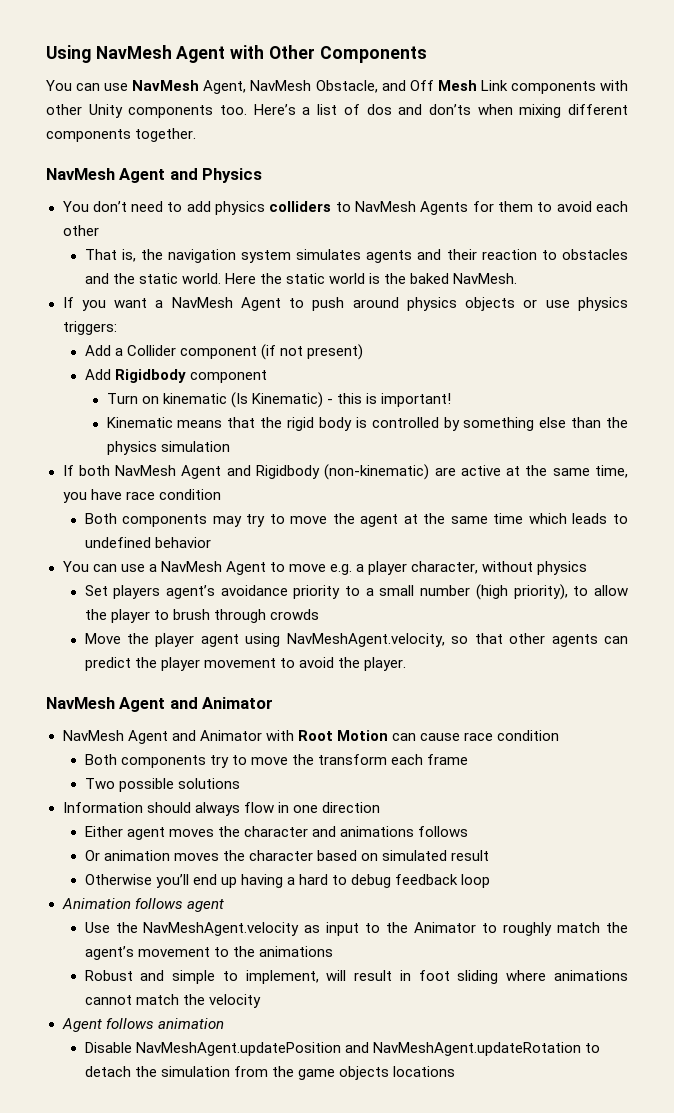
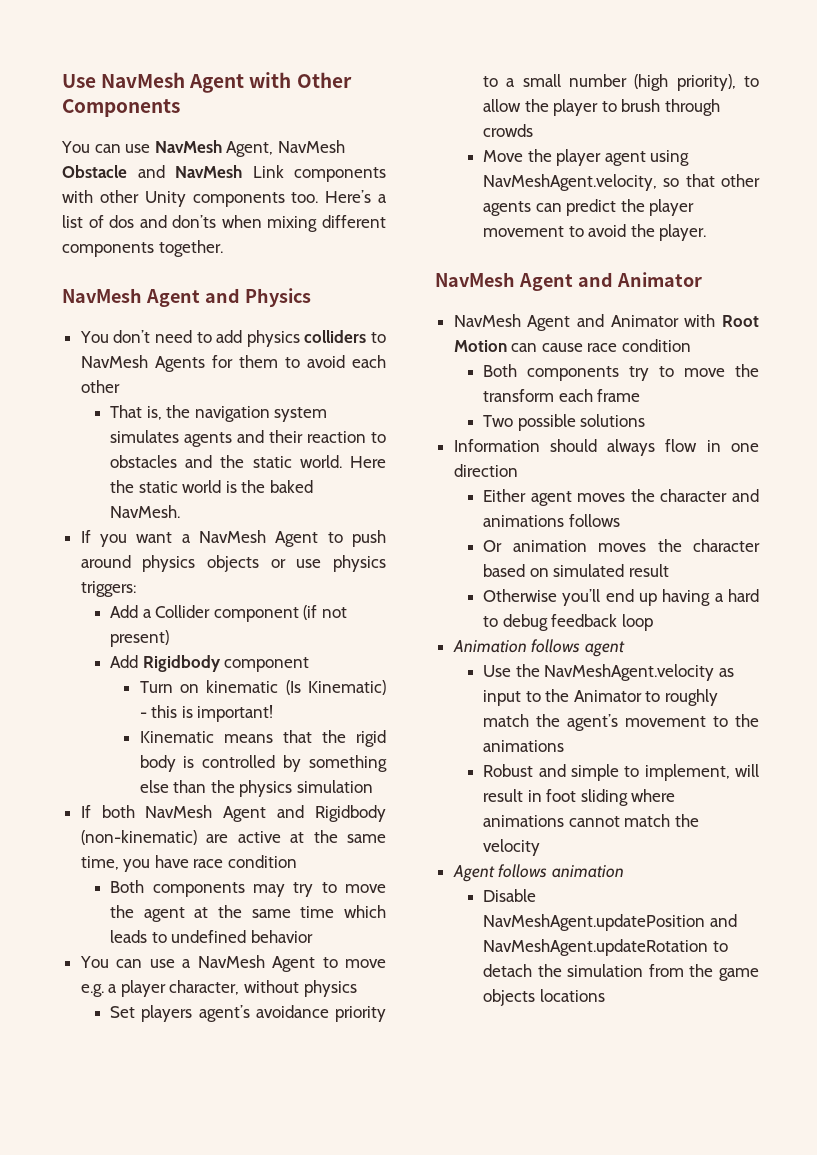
- Using NavMesh Agent with Other Components
+ Use NavMesh Agent with Other Components
- You can use NavMesh Agent, NavMesh Obstacle, and Off Mesh Link components with other Unity components too.
+ You can use NavMesh Agent, NavMesh Obstacle and NavMesh Link components with other Unity components too.

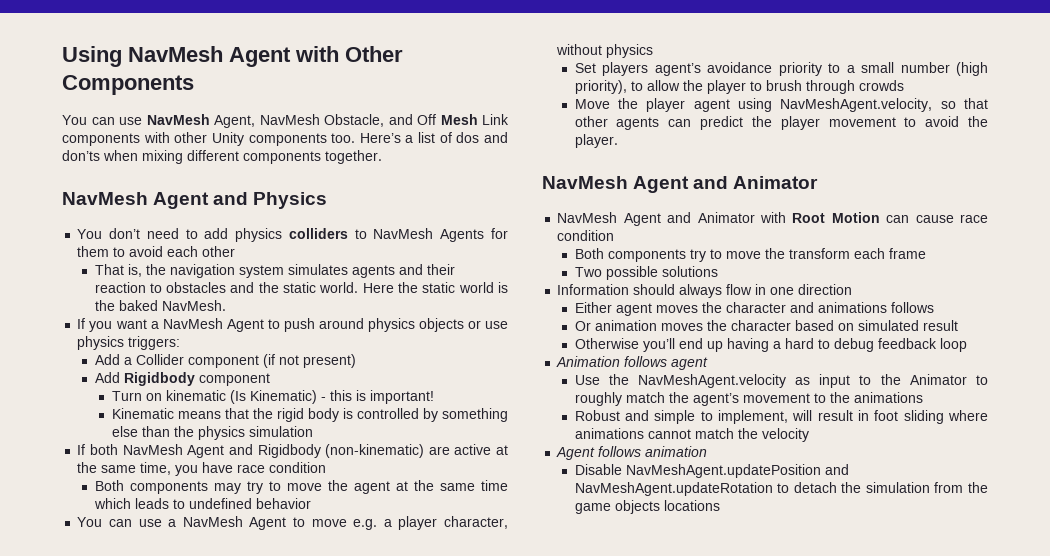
- Use NavMesh Agent with Other Components
+ Using NavMesh Agent with Other Components
- You can use NavMesh Agent, NavMesh Obstacle and NavMesh Link components with other Unity components too.
+ You can use NavMesh Agent, NavMesh Obstacle, and Off Mesh Link components with other Unity components too.

